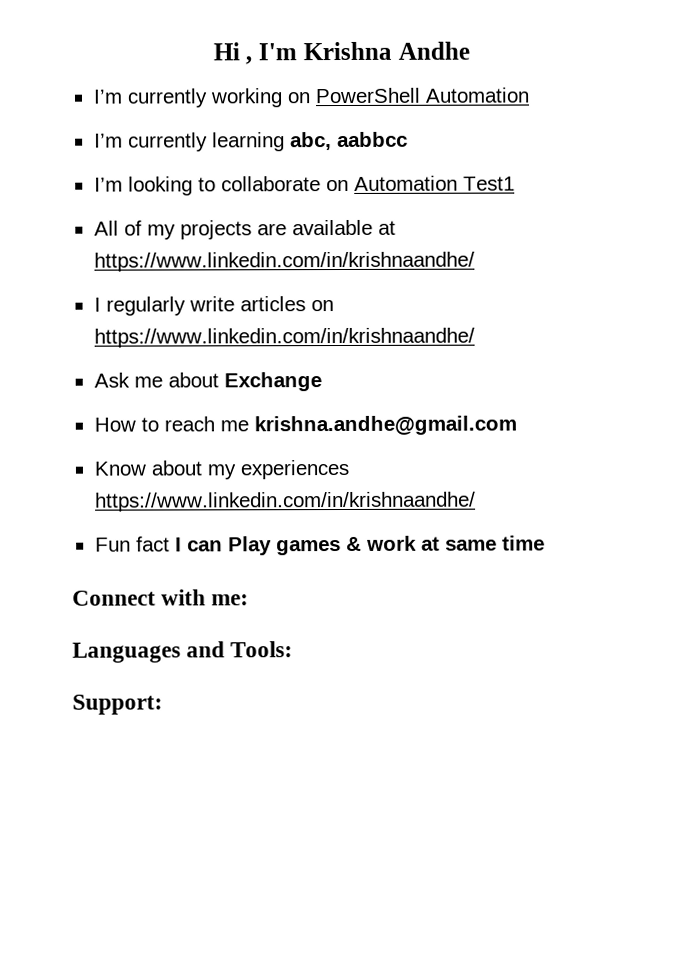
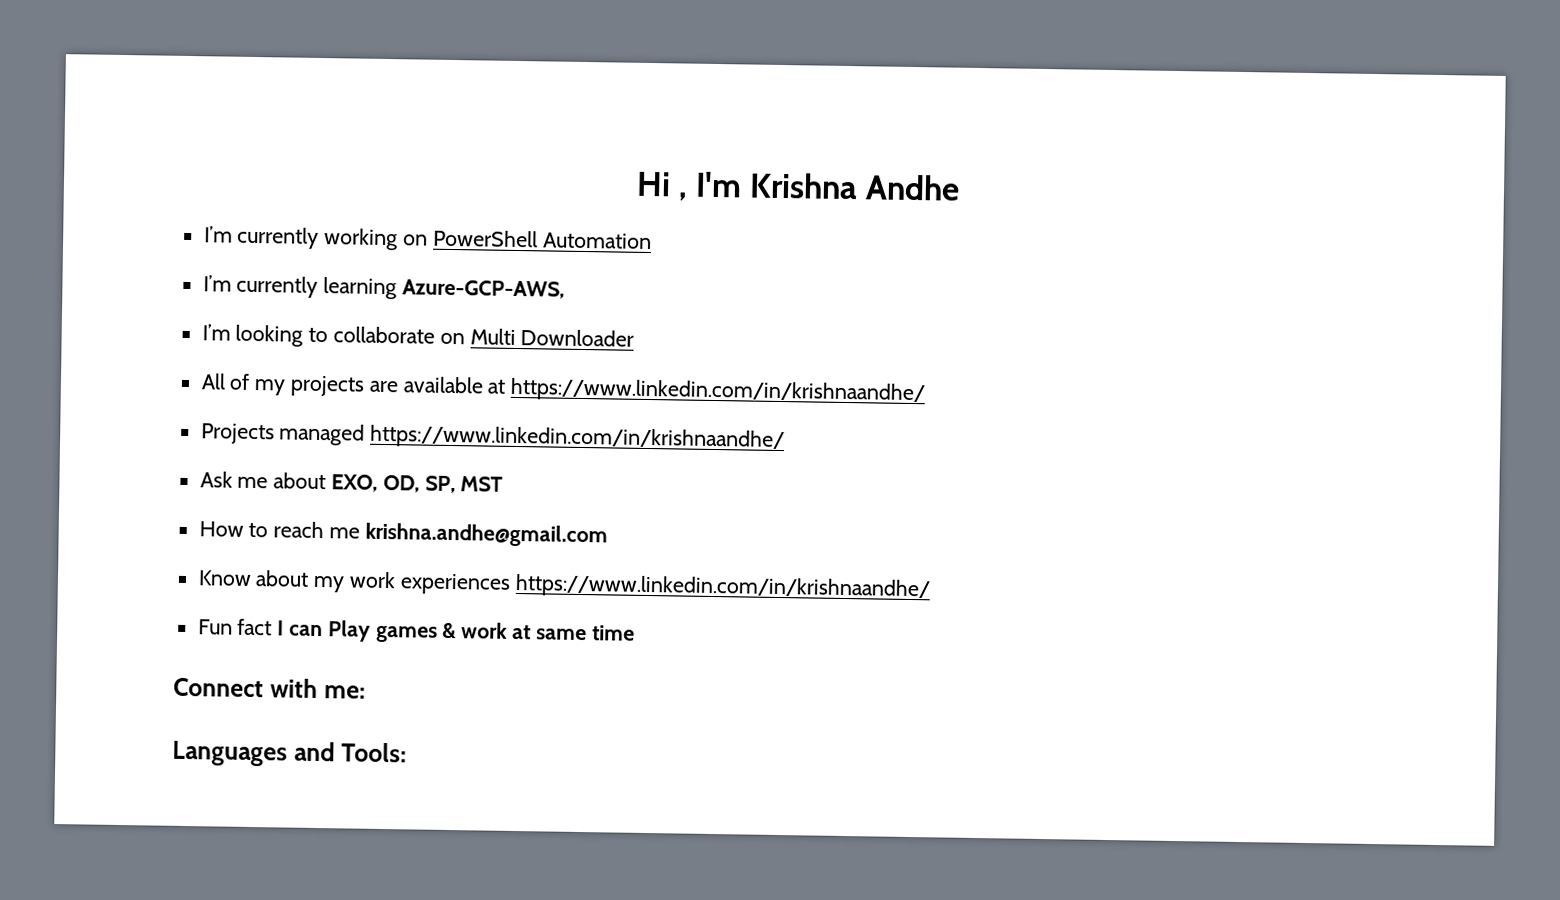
- I’m currently learning abc, aabbcc
+ I’m currently learning Azure-GCP-AWS,
- I’m looking to collaborate on Automation Test1
+ I’m looking to collaborate on Multi Downloader
- I regularly write articles on https://www.linkedin.com/in/krishnaandhe/
+ Projects managed https://www.linkedin.com/in/krishnaandhe/
- Ask me about Exchange
+ Ask me about EXO, OD, SP, MST
- Know about my experiences https://www.linkedin.com/in/krishnaandhe/
+ Know about my work experiences https://www.linkedin.com/in/krishnaandhe/
- Support:

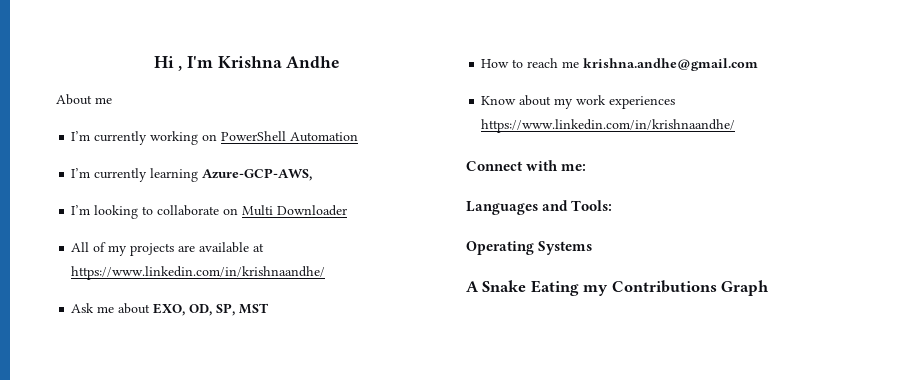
+ About me
- Projects managed https://www.linkedin.com/in/krishnaandhe/
- Fun fact I can Play games & work at same time
+ Operating Systems
+ A Snake Eating my Contributions Graph

